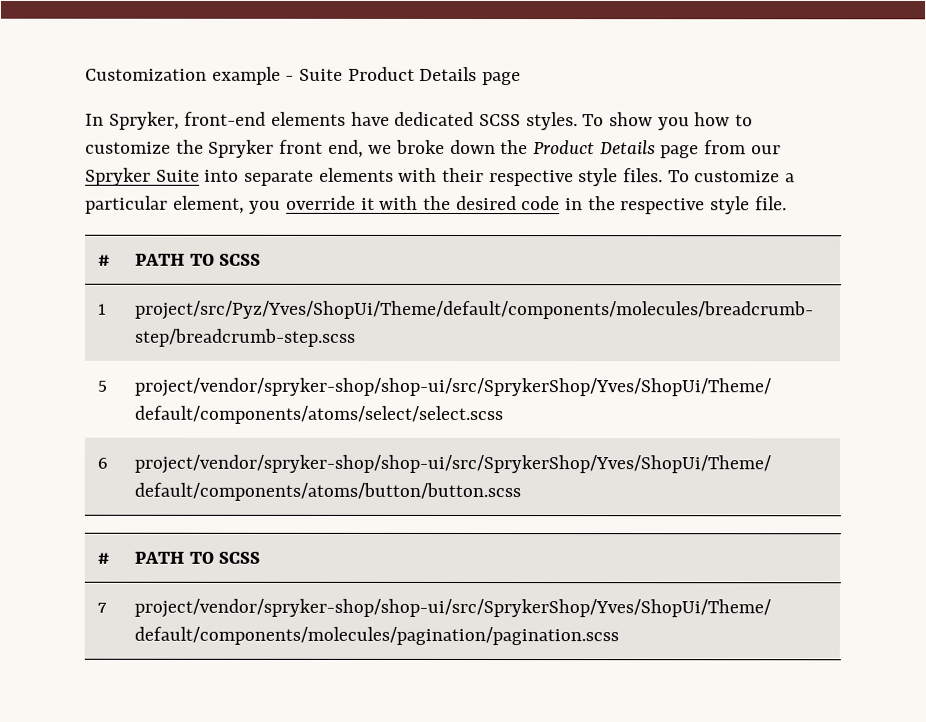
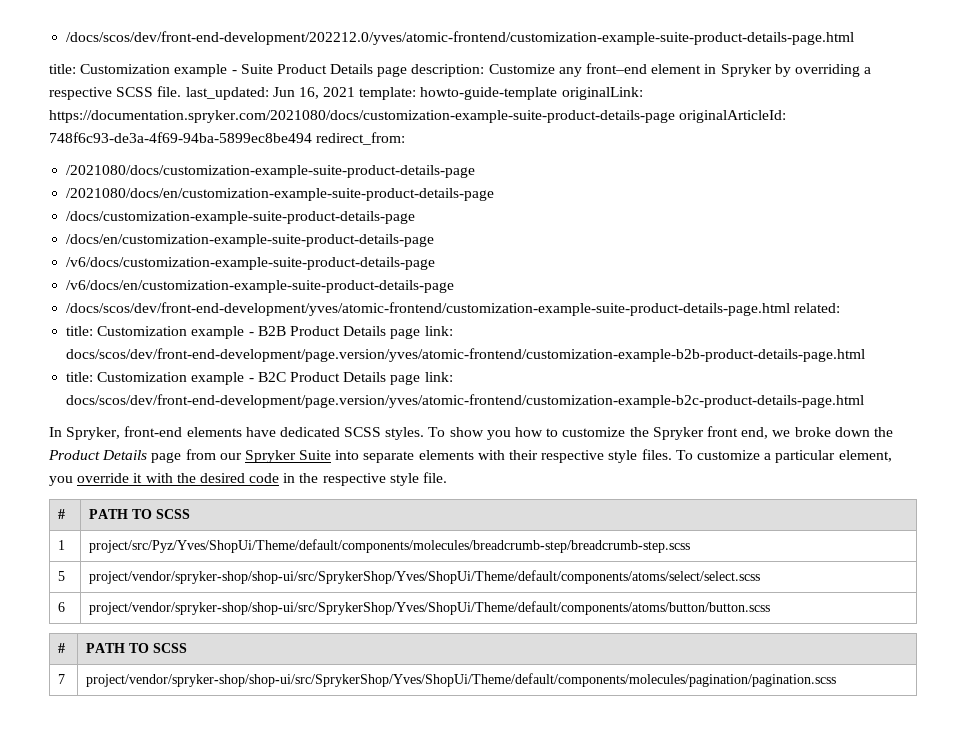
- Customization example - Suite Product Details page
+ /docs/scos/dev/front-end-development/202212.0/yves/atomic-frontend/customization-example-suite-product-details-page.html
+ title: Customization example - Suite Product Details page description: Customize any front–end element in Spryker by overriding a respective SCSS file. last_updated: Jun 16, 2021 template: howto-guide-template originalLink: https://documentation.spryker.com/2021080/docs/customization-example-suite-product-details-page originalArticleId: 748f6c93-de3a-4f69-94ba-5899ec8be494 redirect_from:
+ /2021080/docs/customization-example-suite-product-details-page
+ /2021080/docs/en/customization-example-suite-product-details-page
+ /docs/customization-example-suite-product-details-page
+ /docs/en/customization-example-suite-product-details-page
+ /v6/docs/customization-example-suite-product-details-page
+ /v6/docs/en/customization-example-suite-product-details-page
+ /docs/scos/dev/front-end-development/yves/atomic-frontend/customization-example-suite-product-details-page.html related:
+ title: Customization example - B2B Product Details page link: docs/scos/dev/front-end-development/page.version/yves/atomic-frontend/customization-example-b2b-product-details-page.html
+ title: Customization example - B2C Product Details page link: docs/scos/dev/front-end-development/page.version/yves/atomic-frontend/customization-example-b2c-product-details-page.html

